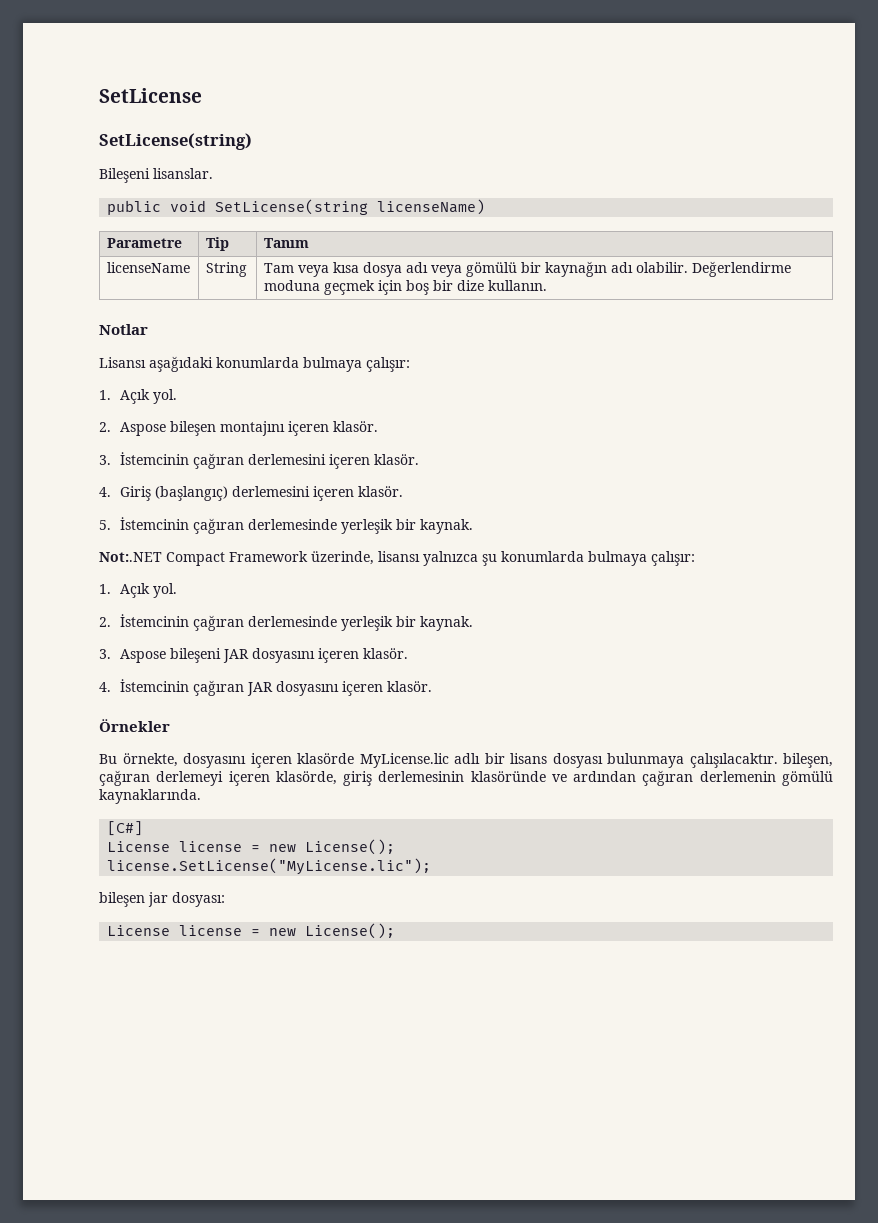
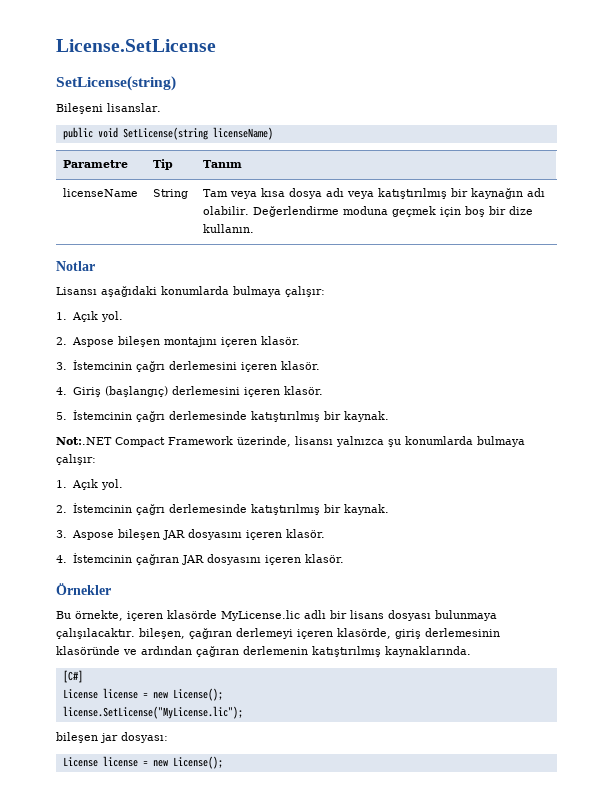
- SetLicense
+ License.SetLicense
- licenseName | String | Tam veya kısa dosya adı veya gömülü bir kaynağın adı olabilir. Değerlendirme moduna geçmek için boş bir dize kullanın.
+ licenseName | String | Tam veya kısa dosya adı veya katıştırılmış bir kaynağın adı olabilir. Değerlendirme moduna geçmek için boş bir dize kullanın.
- 3. İstemcinin çağıran derlemesini içeren klasör.
+ 3. İstemcinin çağrı derlemesini içeren klasör.
- 5. İstemcinin çağıran derlemesinde yerleşik bir kaynak.
+ 5. İstemcinin çağrı derlemesinde katıştırılmış bir kaynak.
- 2. İstemcinin çağıran derlemesinde yerleşik bir kaynak.
+ 2. İstemcinin çağrı derlemesinde katıştırılmış bir kaynak.
- 3. Aspose bileşeni JAR dosyasını içeren klasör.
+ 3. Aspose bileşen JAR dosyasını içeren klasör.
- Bu örnekte, dosyasını içeren klasörde MyLicense.lic adlı bir lisans dosyası bulunmaya çalışılacaktır. bileşen, çağıran derlemeyi içeren klasörde, giriş derlemesinin klasöründe ve ardından çağıran derlemenin gömülü kaynaklarında.
+ Bu örnekte, içeren klasörde MyLicense.lic adlı bir lisans dosyası bulunmaya çalışılacaktır. bileşen, çağıran derlemeyi içeren klasörde, giriş derlemesinin klasöründe ve ardından çağıran derlemenin katıştırılmış kaynaklarında.

